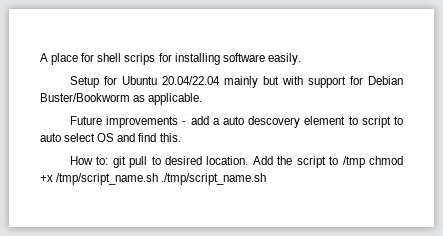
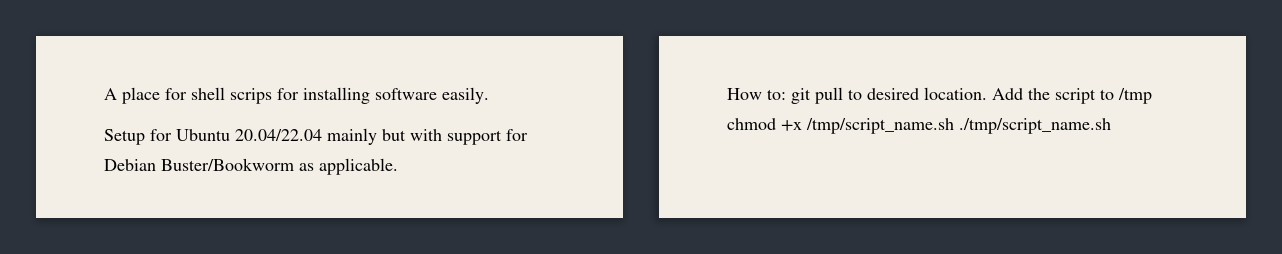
- Future improvements - add a auto descovery element to script to auto select OS and find this.

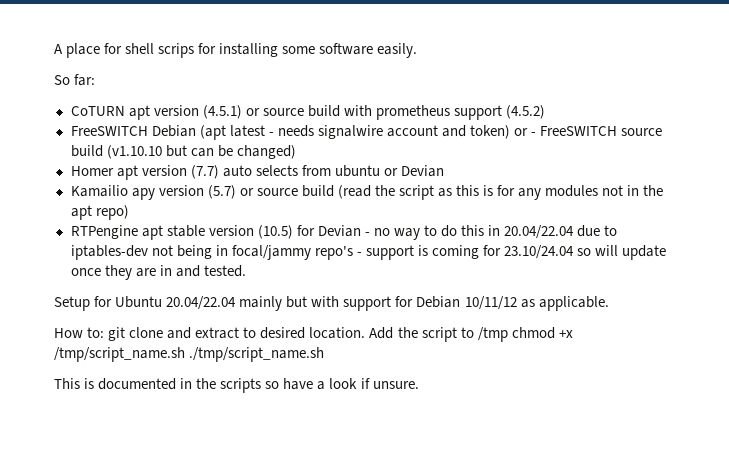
- A place for shell scrips for installing software easily.
+ A place for shell scrips for installing some software easily.
+ So far:
+ CoTURN apt version (4.5.1) or source build with prometheus support (4.5.2)
+ FreeSWITCH Debian (apt latest - needs signalwire account and token) or - FreeSWITCH source build (v1.10.10 but can be changed)
+ Homer apt version (7.7) auto selects from ubuntu or Devian
+ Kamailio apy version (5.7) or source build (read the script as this is for any modules not in the apt repo)
+ RTPengine apt stable version (10.5) for Devian - no way to do this in 20.04/22.04 due to iptables-dev not being in focal/jammy repo's - support is coming for 23.10/24.04 so will update once they are in and tested.
- Setup for Ubuntu 20.04/22.04 mainly but with support for Debian Buster/Bookworm as applicable.
+ Setup for Ubuntu 20.04/22.04 mainly but with support for Debian 10/11/12 as applicable.
- How to: git pull to desired location.
+ How to: git clone and extract to desired location.
+ This is documented in the scripts so have a look if unsure.

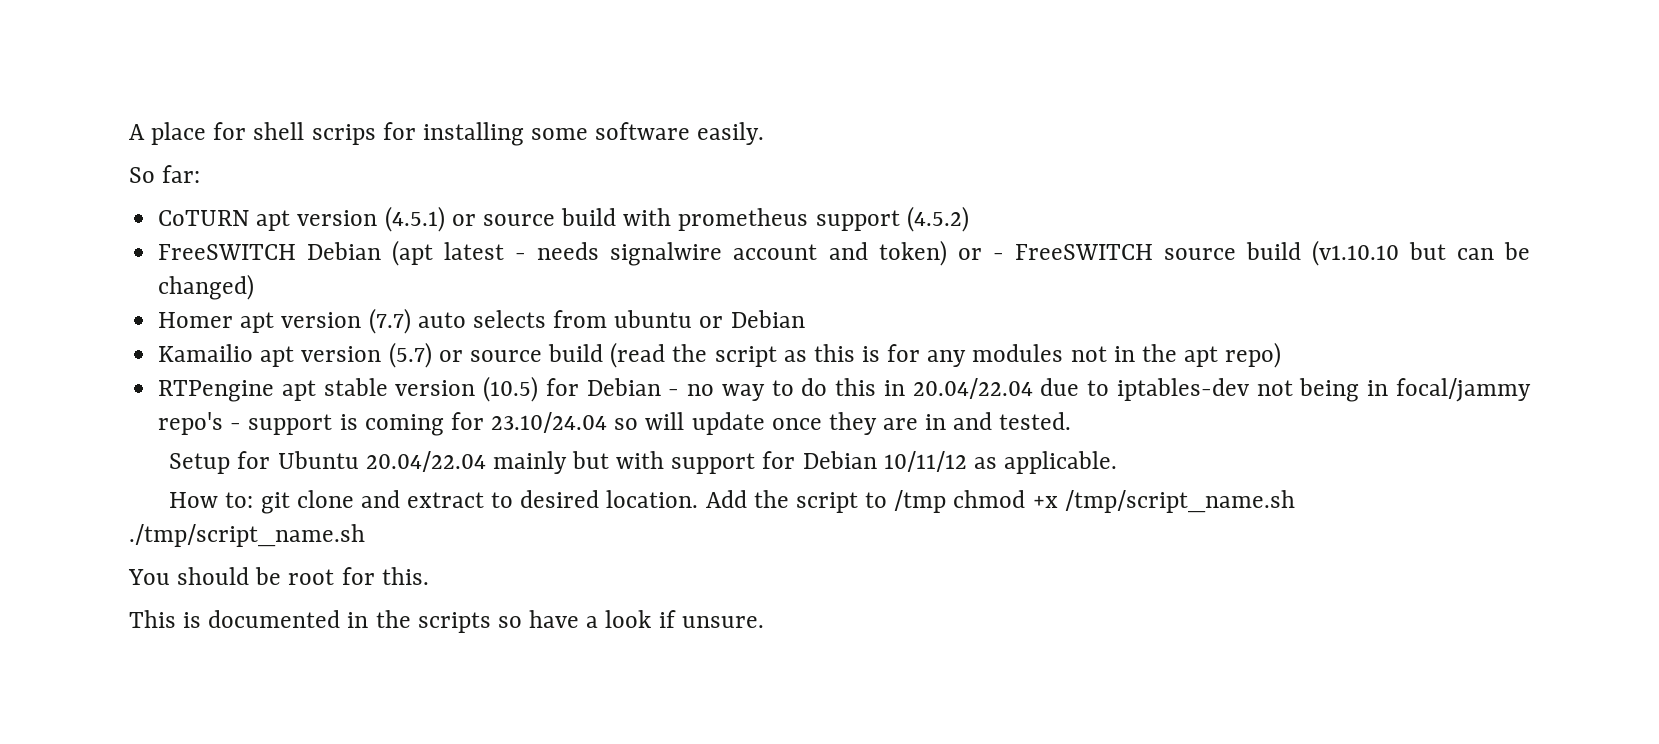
- Homer apt version (7.7) auto selects from ubuntu or Devian
+ Homer apt version (7.7) auto selects from ubuntu or Debian
- Kamailio apy version (5.7) or source build (read the script as this is for any modules not in the apt repo)
+ Kamailio apt version (5.7) or source build (read the script as this is for any modules not in the apt repo)
- RTPengine apt stable version (10.5) for Devian - no way to do this in 20.04/22.04 due to iptables-dev not being in focal/jammy repo's - support is coming for 23.10/24.04 so will update once they are in and tested.
+ RTPengine apt stable version (10.5) for Debian - no way to do this in 20.04/22.04 due to iptables-dev not being in focal/jammy repo's - support is coming for 23.10/24.04 so will update once they are in and tested.
+ You should be root for this.

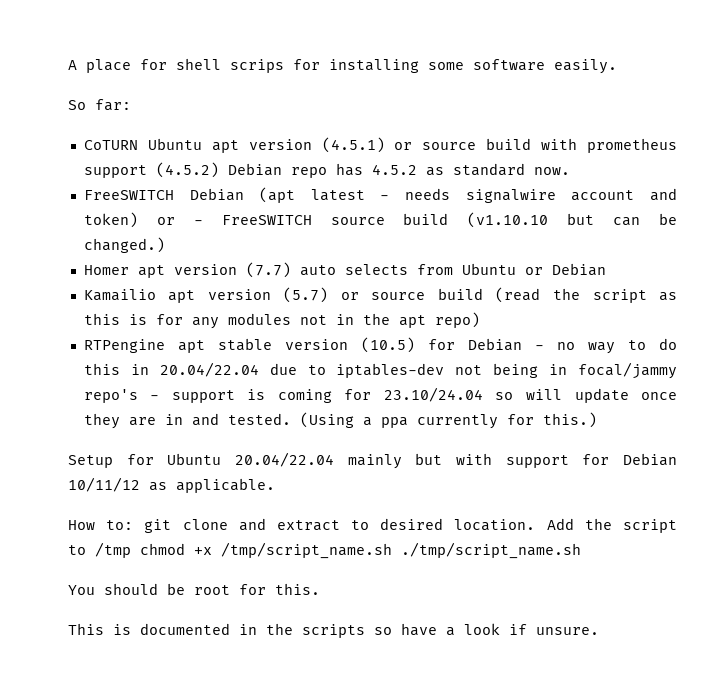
- CoTURN apt version (4.5.1) or source build with prometheus support (4.5.2)
+ CoTURN Ubuntu apt version (4.5.1) or source build with prometheus support (4.5.2) Debian repo has 4.5.2 as standard now.
- FreeSWITCH Debian (apt latest - needs signalwire account and token) or - FreeSWITCH source build (v1.10.10 but can be changed)
+ FreeSWITCH Debian (apt latest - needs signalwire account and token) or - FreeSWITCH source build (v1.10.10 but can be changed.)
- Homer apt version (7.7) auto selects from ubuntu or Debian
+ Homer apt version (7.7) auto selects from Ubuntu or Debian
+ (Using a ppa currently for this.)

